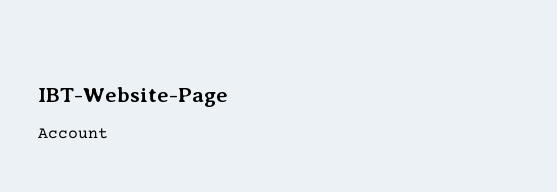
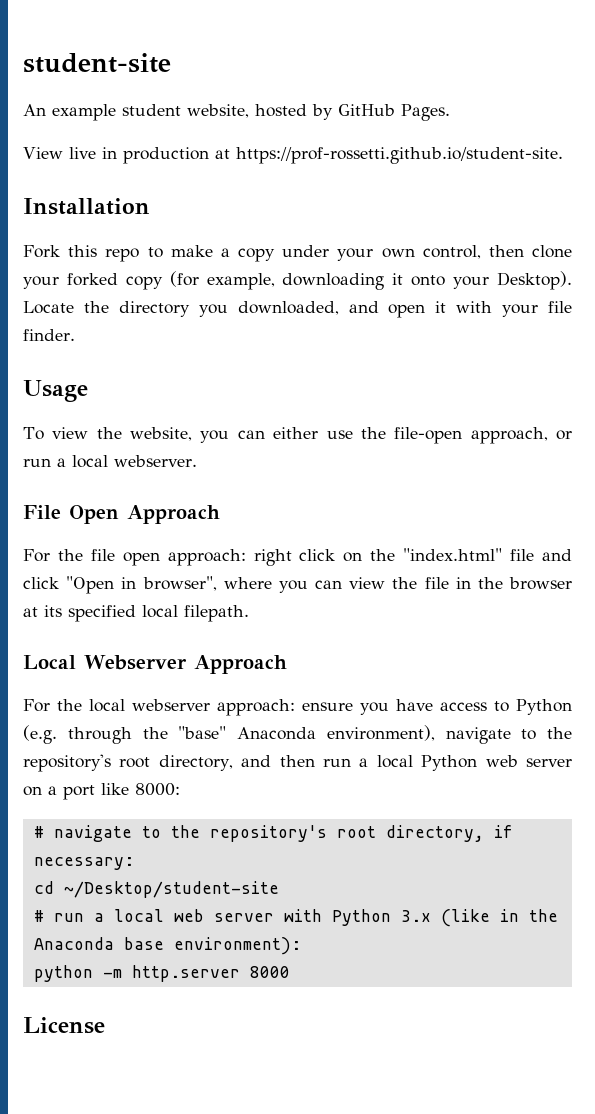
- IBT-Website-Page
- Account
+ student-site
+ An example student website, hosted by GitHub Pages.
+ View live in production at https://prof-rossetti.github.io/student-site.
+ Installation
+ Fork this repo to make a copy under your own control, then clone your forked copy (for example, downloading it onto your Desktop). Locate the directory you downloaded, and open it with your file finder.
+ Usage
+ To view the website, you can either use the file-open approach, or run a local webserver.
+ File Open Approach
+ For the file open approach: right click on the "index.html" file and click "Open in browser", where you can view the file in the browser at its specified local filepath.
+ Local Webserver Approach
+ For the local webserver approach: ensure you have access to Python (e.g. through the "base" Anaconda environment), navigate to the repository's root directory, and then run a local Python web server on a port like 8000:
+ # navigate to the repository's root directory, if necessary:
+ cd ~/Desktop/student-site
+ # run a local web server with Python 3.x (like in the Anaconda base environment):
+ python -m http.server 8000
+ License

